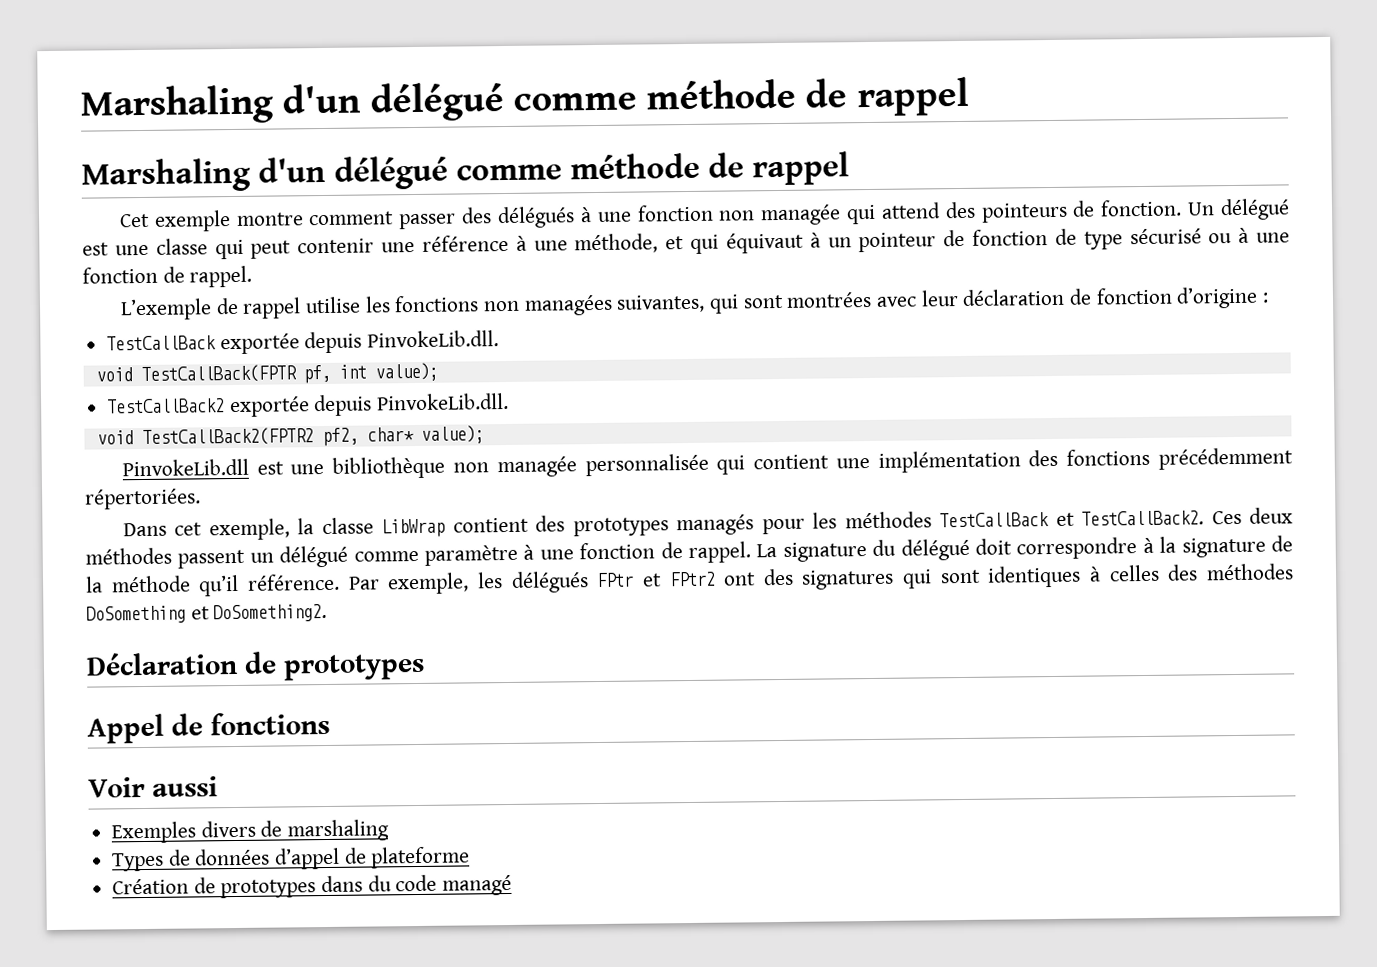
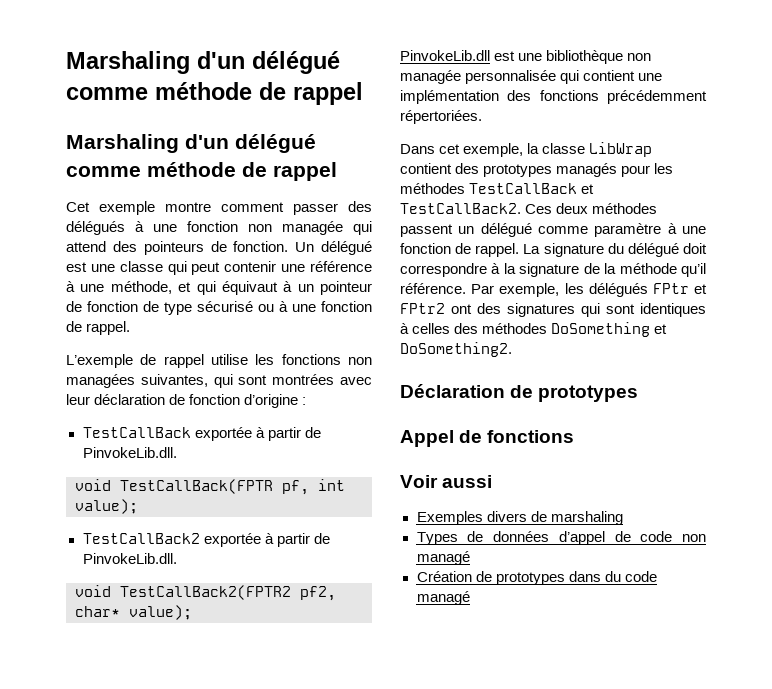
- TestCallBack exportée depuis PinvokeLib.dll.
+ TestCallBack exportée à partir de PinvokeLib.dll.
- TestCallBack2 exportée depuis PinvokeLib.dll.
+ TestCallBack2 exportée à partir de PinvokeLib.dll.
- Types de données d’appel de plateforme
+ Types de données d’appel de code non managé

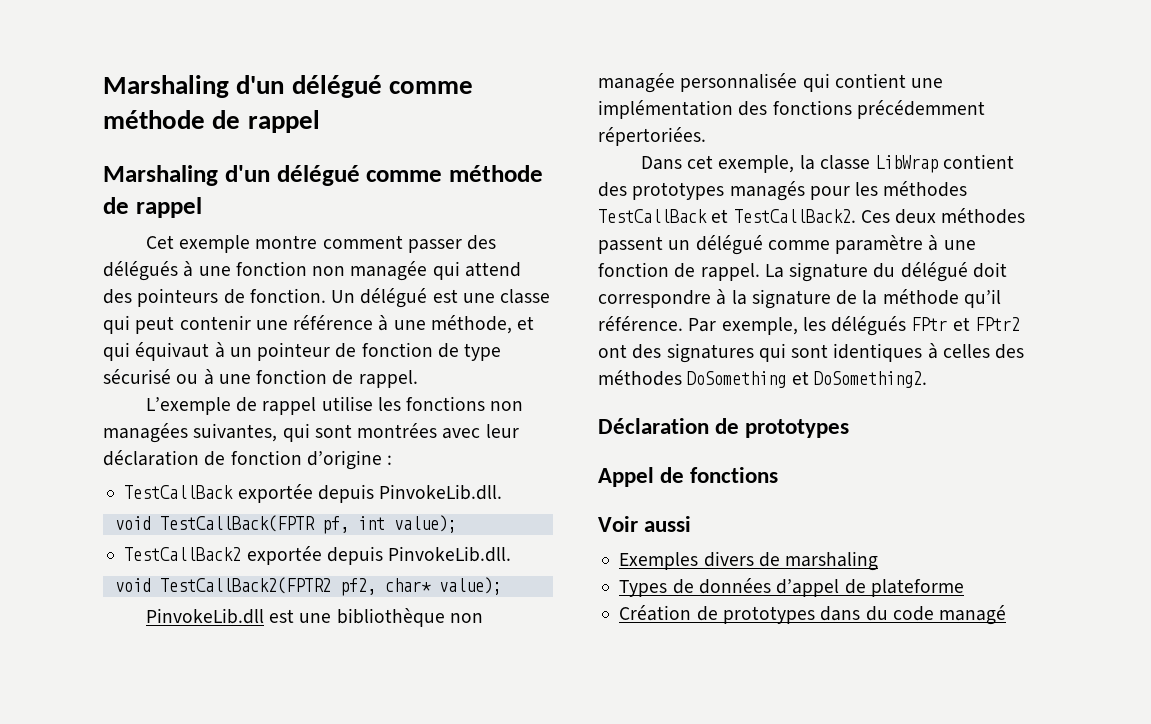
- TestCallBack exportée à partir de PinvokeLib.dll.
+ TestCallBack exportée depuis PinvokeLib.dll.
- TestCallBack2 exportée à partir de PinvokeLib.dll.
+ TestCallBack2 exportée depuis PinvokeLib.dll.
- Types de données d’appel de code non managé
+ Types de données d’appel de plateforme

